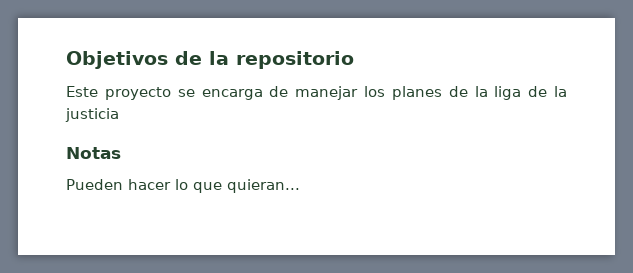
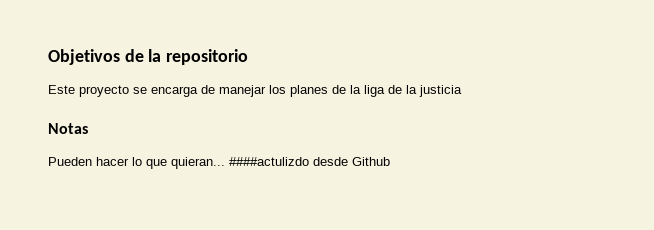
+ ####actulizdo desde Github

